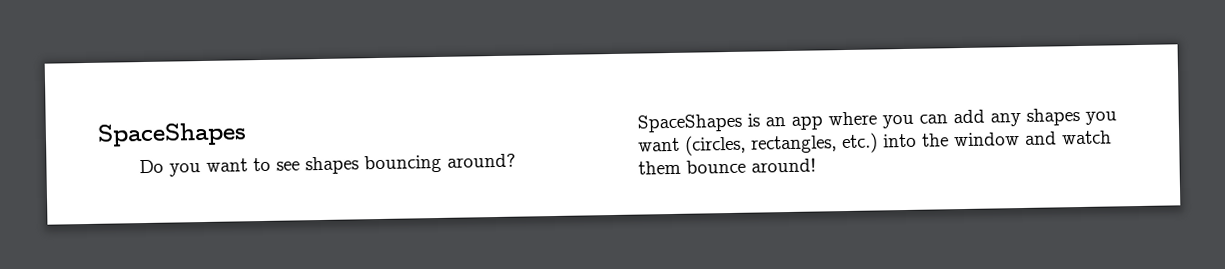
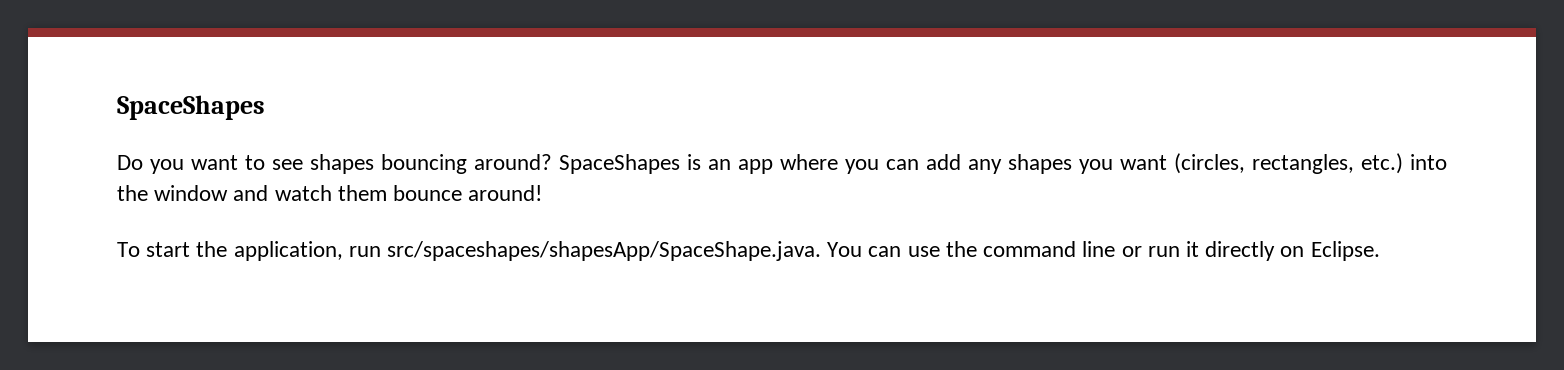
+ To start the application, run src/spaceshapes/shapesApp/SpaceShape.java. You can use the command line or run it directly on Eclipse.

